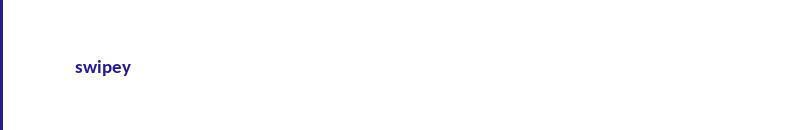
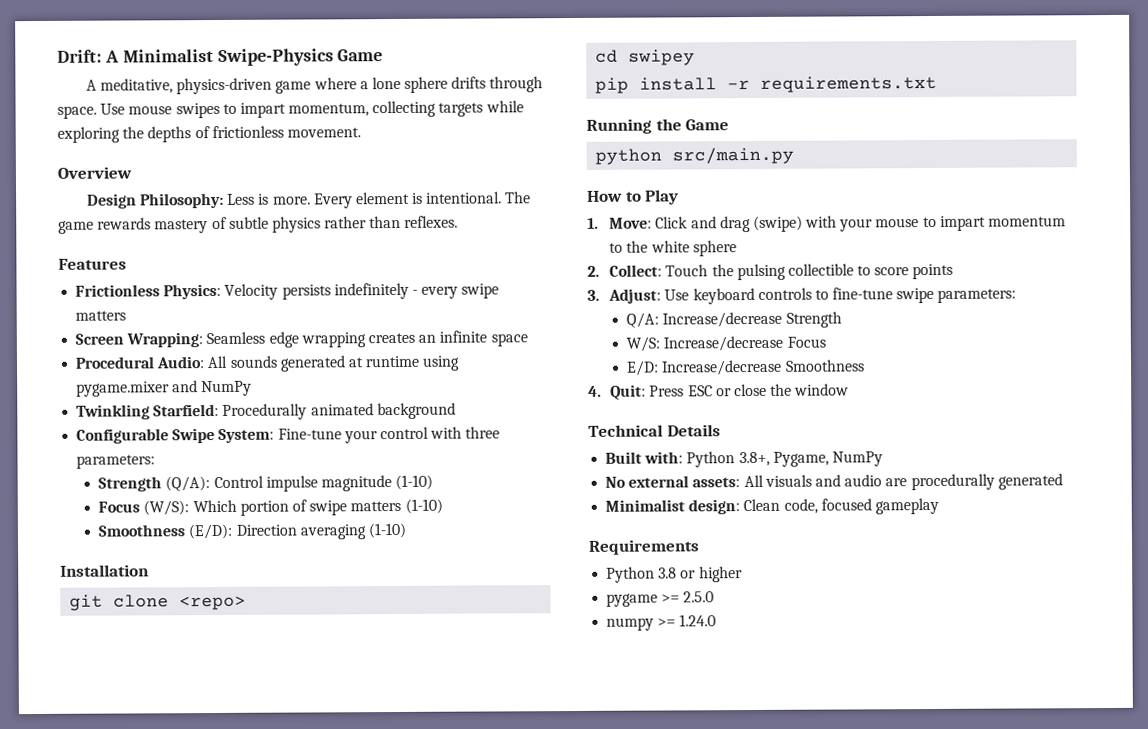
- swipey
+ Drift: A Minimalist Swipe-Physics Game
+ A meditative, physics-driven game where a lone sphere drifts through space. Use mouse swipes to impart momentum, collecting targets while exploring the depths of frictionless movement.
+ Overview
+ Design Philosophy: Less is more. Every element is intentional. The game rewards mastery of subtle physics rather than reflexes.
+ Features
+ Frictionless Physics: Velocity persists indefinitely - every swipe matters
+ Screen Wrapping: Seamless edge wrapping creates an infinite space
+ Procedural Audio: All sounds generated at runtime using pygame.mixer and NumPy
+ Twinkling Starfield: Procedurally animated background
+ Configurable Swipe System: Fine-tune your control with three parameters:
+ Strength (Q/A): Control impulse magnitude (1-10)
+ Focus (W/S): Which portion of swipe matters (1-10)
+ Smoothness (E/D): Direction averaging (1-10)
+ Installation
+ git clone <repo>
+ cd swipey
+ pip install -r requirements.txt
+ Running the Game
+ python src/main.py
+ How to Play
+ 1. Move: Click and drag (swipe) with your mouse to impart momentum to the white sphere
+ 2. Collect: Touch the pulsing collectible to score points
+ 3. Adjust: Use keyboard controls to fine-tune swipe parameters:
+ Q/A: Increase/decrease Strength
+ W/S: Increase/decrease Focus
+ E/D: Increase/decrease Smoothness
+ 4. Quit: Press ESC or close the window
+ Technical Details
+ Built with: Python 3.8+, Pygame, NumPy
+ No external assets: All visuals and audio are procedurally generated
+ Minimalist design: Clean code, focused gameplay
+ Requirements
+ Python 3.8 or higher
+ pygame >= 2.5.0
+ numpy >= 1.24.0

